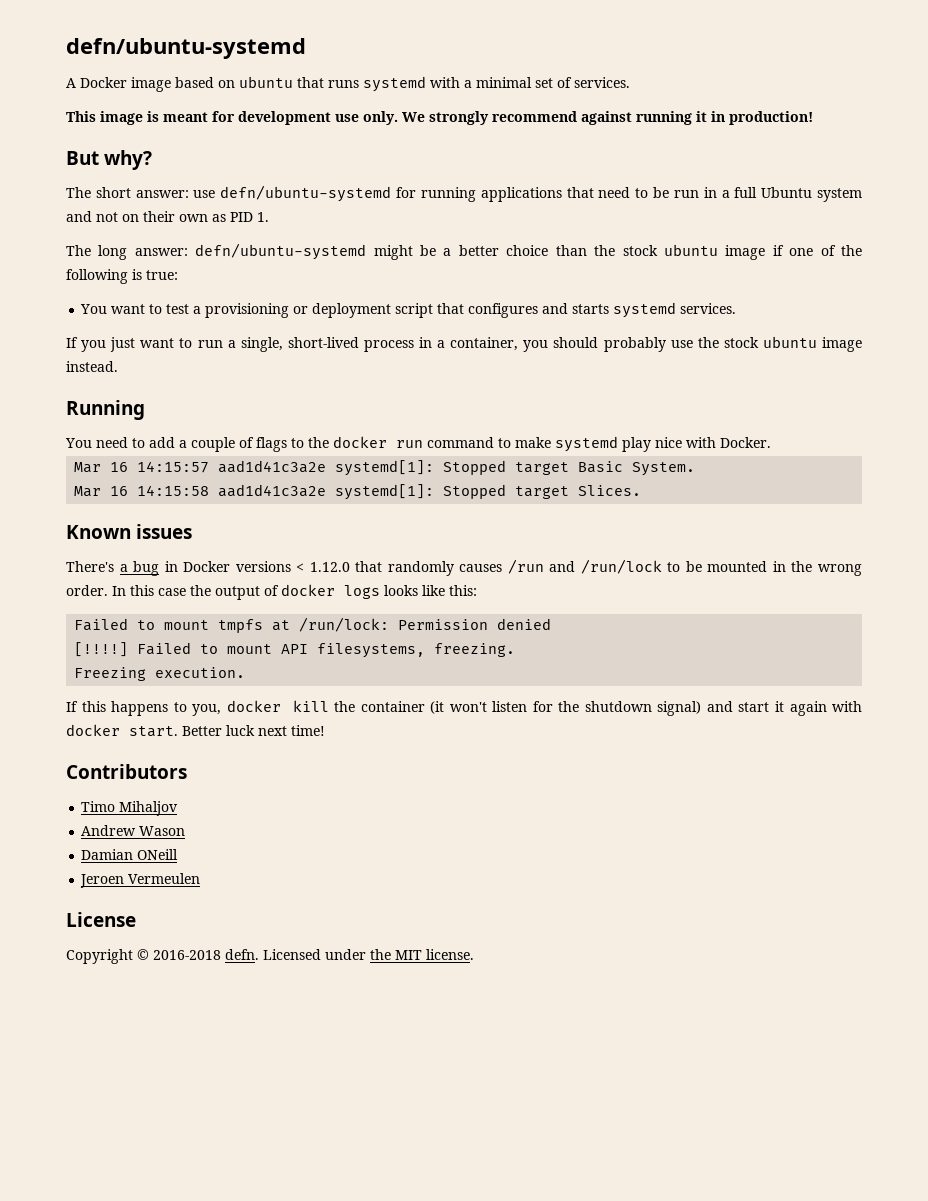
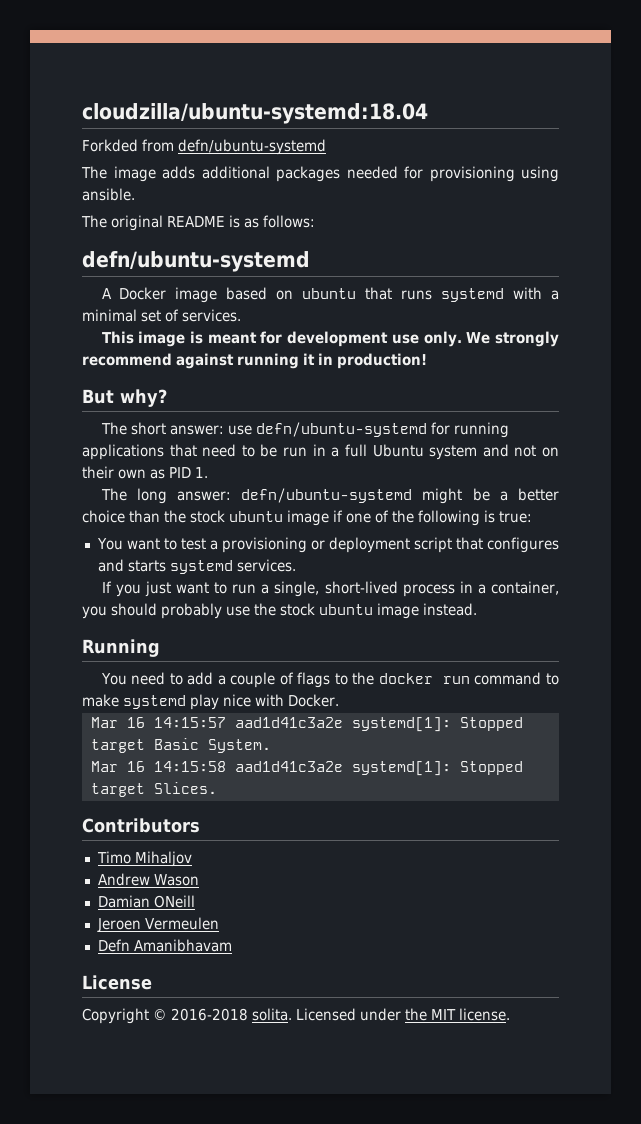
+ cloudzilla/ubuntu-systemd:18.04
+ Forkded from defn/ubuntu-systemd
+ The image adds additional packages needed for provisioning using ansible.
+ The original README is as follows:
- Known issues
- There's a bug in Docker versions < 1.12.0 that randomly causes /run and /run/lock to be mounted in the wrong order. In this case the output of docker logs looks like this:
- Failed to mount tmpfs at /run/lock: Permission denied
- [!!!!] Failed to mount API filesystems, freezing.
- Freezing execution.
- If this happens to you, docker kill the container (it won't listen for the shutdown signal) and start it again with docker start. Better luck next time!
+ Defn Amanibhavam
- Copyright © 2016-2018 defn.
+ Copyright © 2016-2018 solita.

